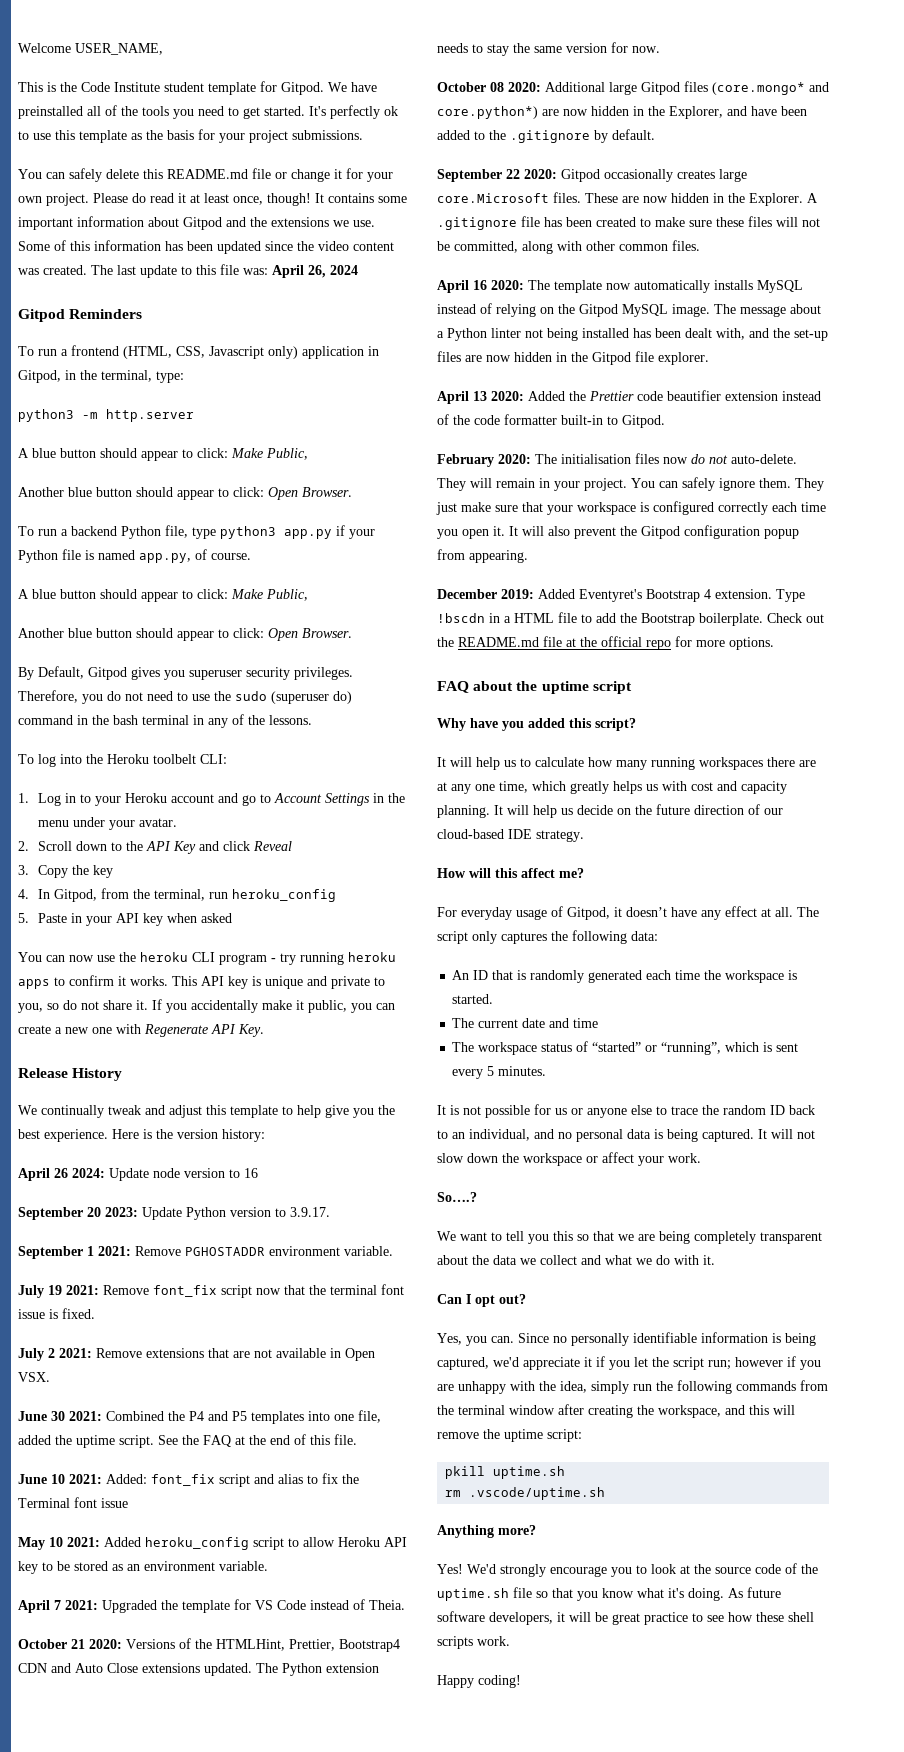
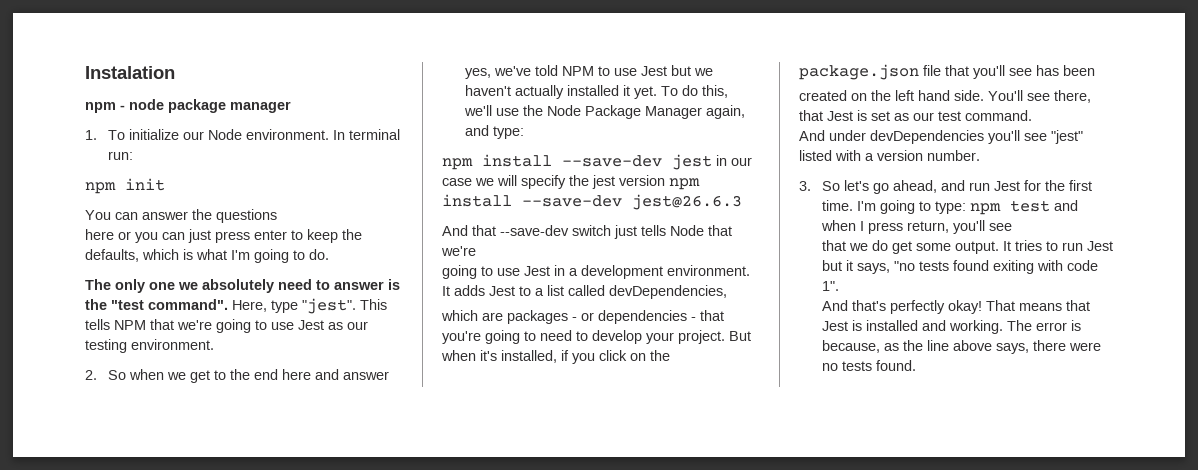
- Welcome USER_NAME,
- This is the Code Institute student template for Gitpod. We have preinstalled all of the tools you need to get started. It's perfectly ok to use this template as the basis for your project submissions.
- You can safely delete this README.md file or change it for your own project. Please do read it at least once, though! It contains some important information about Gitpod and the extensions we use. Some of this information has been updated since the video content was created. The last update to this file was: April 26, 2024
- Gitpod Reminders
- To run a frontend (HTML, CSS, Javascript only) application in Gitpod, in the terminal, type:
- python3 -m http.server
- A blue button should appear to click: Make Public,
- Another blue button should appear to click: Open Browser.
- To run a backend Python file, type python3 app.py if your Python file is named app.py, of course.
- A blue button should appear to click: Make Public,
- Another blue button should appear to click: Open Browser.
- By Default, Gitpod gives you superuser security privileges. Therefore, you do not need to use the sudo (superuser do) command in the bash terminal in any of the lessons.
- To log into the Heroku toolbelt CLI:
- 1. Log in to your Heroku account and go to Account Settings in the menu under your avatar.
- 2. Scroll down to the API Key and click Reveal
- 3. Copy the key
- 4. In Gitpod, from the terminal, run heroku_config
- 5. Paste in your API key when asked
- You can now use the heroku CLI program - try running heroku apps to confirm it works. This API key is unique and private to you, so do not share it. If you accidentally make it public, you can create a new one with Regenerate API Key.
- Release History
- We continually tweak and adjust this template to help give you the best experience. Here is the version history:
- April 26 2024: Update node version to 16
- September 20 2023: Update Python version to 3.9.17.
- September 1 2021: Remove PGHOSTADDR environment variable.
- July 19 2021: Remove font_fix script now that the terminal font issue is fixed.
- July 2 2021: Remove extensions that are not available in Open VSX.
- June 30 2021: Combined the P4 and P5 templates into one file, added the uptime script. See the FAQ at the end of this file.
- June 10 2021: Added: font_fix script and alias to fix the Terminal font issue
- May 10 2021: Added heroku_config script to allow Heroku API key to be stored as an environment variable.
- April 7 2021: Upgraded the template for VS Code instead of Theia.
- October 21 2020: Versions of the HTMLHint, Prettier, Bootstrap4 CDN and Auto Close extensions updated. The Python extension needs to stay the same version for now.
- October 08 2020: Additional large Gitpod files (core.mongo* and core.python*) are now hidden in the Explorer, and have been added to the .gitignore by default.
- September 22 2020: Gitpod occasionally creates large core.Microsoft files. These are now hidden in the Explorer. A .gitignore file has been created to make sure these files will not be committed, along with other common files.
- April 16 2020: The template now automatically installs MySQL instead of relying on the Gitpod MySQL image. The message about a Python linter not being installed has been dealt with, and the set-up files are now hidden in the Gitpod file explorer.
- April 13 2020: Added the Prettier code beautifier extension instead of the code formatter built-in to Gitpod.
- February 2020: The initialisation files now do not auto-delete. They will remain in your project. You can safely ignore them. They just make sure that your workspace is configured correctly each time you open it. It will also prevent the Gitpod configuration popup from appearing.
- December 2019: Added Eventyret's Bootstrap 4 extension. Type !bscdn in a HTML file to add the Bootstrap boilerplate. Check out the README.md file at the official repo for more options.
- FAQ about the uptime script
- Why have you added this script?
- It will help us to calculate how many running workspaces there are at any one time, which greatly helps us with cost and capacity planning. It will help us decide on the future direction of our cloud-based IDE strategy.
- How will this affect me?
- For everyday usage of Gitpod, it doesn’t have any effect at all. The script only captures the following data:
- An ID that is randomly generated each time the workspace is started.
- The current date and time
- The workspace status of “started” or “running”, which is sent every 5 minutes.
- It is not possible for us or anyone else to trace the random ID back to an individual, and no personal data is being captured. It will not slow down the workspace or affect your work.
- So….?
- We want to tell you this so that we are being completely transparent about the data we collect and what we do with it.
- Can I opt out?
- Yes, you can. Since no personally identifiable information is being captured, we'd appreciate it if you let the script run; however if you are unhappy with the idea, simply run the following commands from the terminal window after creating the workspace, and this will remove the uptime script:
- pkill uptime.sh
- rm .vscode/uptime.sh
- Anything more?
- Yes! We'd strongly encourage you to look at the source code of the uptime.sh file so that you know what it's doing. As future software developers, it will be great practice to see how these shell scripts work.
- Happy coding!
+ Instalation
+ npm - node package manager
+ 1. To initialize our Node environment. In terminal run:
+ npm init
+ You can answer the questions
+ here or you can just press enter to keep the defaults, which is what I'm going to do.
+ The only one we absolutely need to answer is the "test command". Here, type "jest". This tells NPM that we're going to use Jest as our testing environment.
+ 2. So when we get to the end here and answer yes, we've told NPM to use Jest but we haven't actually installed it yet. To do this, we'll use the Node Package Manager again, and type:
+ npm install --save-dev jest in our case we will specify the jest version npm install --save-dev jest@26.6.3
+ And that --save-dev switch just tells Node that we're
+ going to use Jest in a development environment. It adds Jest to a list called devDependencies,
+ which are packages - or dependencies - that you're going to need to develop your project. But when it's installed, if you click on the package.json file that you'll see has been
+ created on the left hand side. You'll see there, that Jest is set as our test command.
+ And under devDependencies you'll see "jest" listed with a version number.
+ 3. So let's go ahead, and run Jest for the first time. I'm going to type: npm test and when I press return, you'll see
+ that we do get some output. It tries to run Jest but it says, "no tests found exiting with code 1".
+ And that's perfectly okay! That means that Jest is installed and working. The error is because, as the line above says, there were no tests found.

